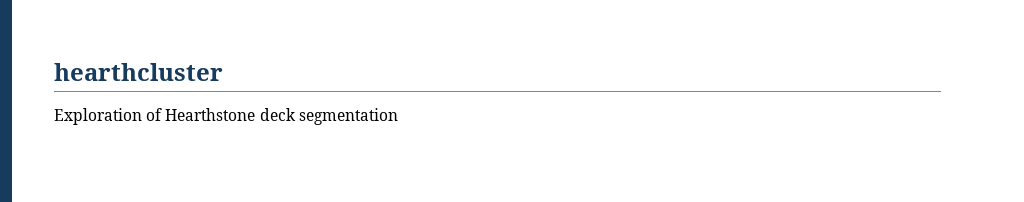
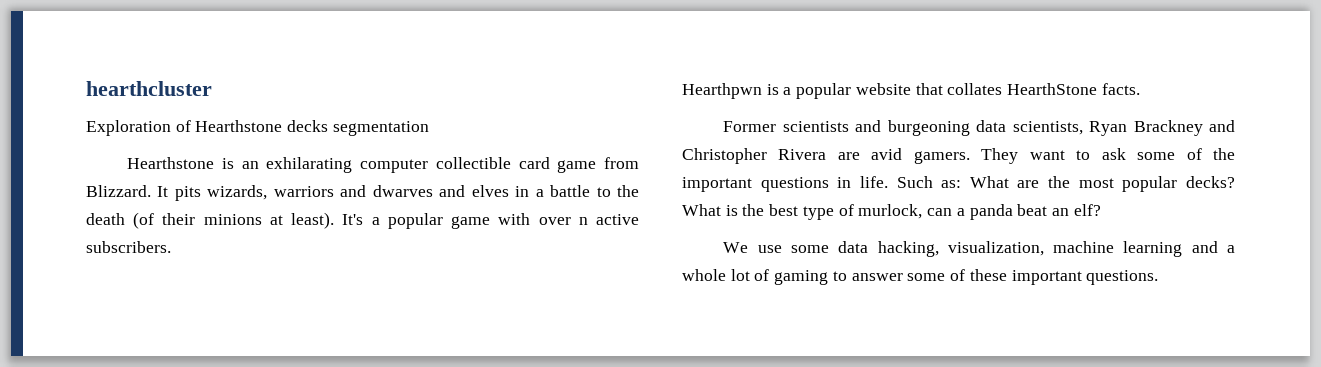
- Exploration of Hearthstone deck segmentation
+ Exploration of Hearthstone decks segmentation
+ Hearthstone is an exhilarating computer collectible card game from Blizzard. It pits wizards, warriors and dwarves and elves in a battle to the death (of their minions at least). It's a popular game with over n active subscribers.
+ Hearthpwn is a popular website that collates HearthStone facts.
+ Former scientists and burgeoning data scientists, Ryan Brackney and Christopher Rivera are avid gamers. They want to ask some of the important questions in life. Such as: What are the most popular decks? What is the best type of murlock, can a panda beat an elf?
+ We use some data hacking, visualization, machine learning and a whole lot of gaming to answer some of these important questions.

